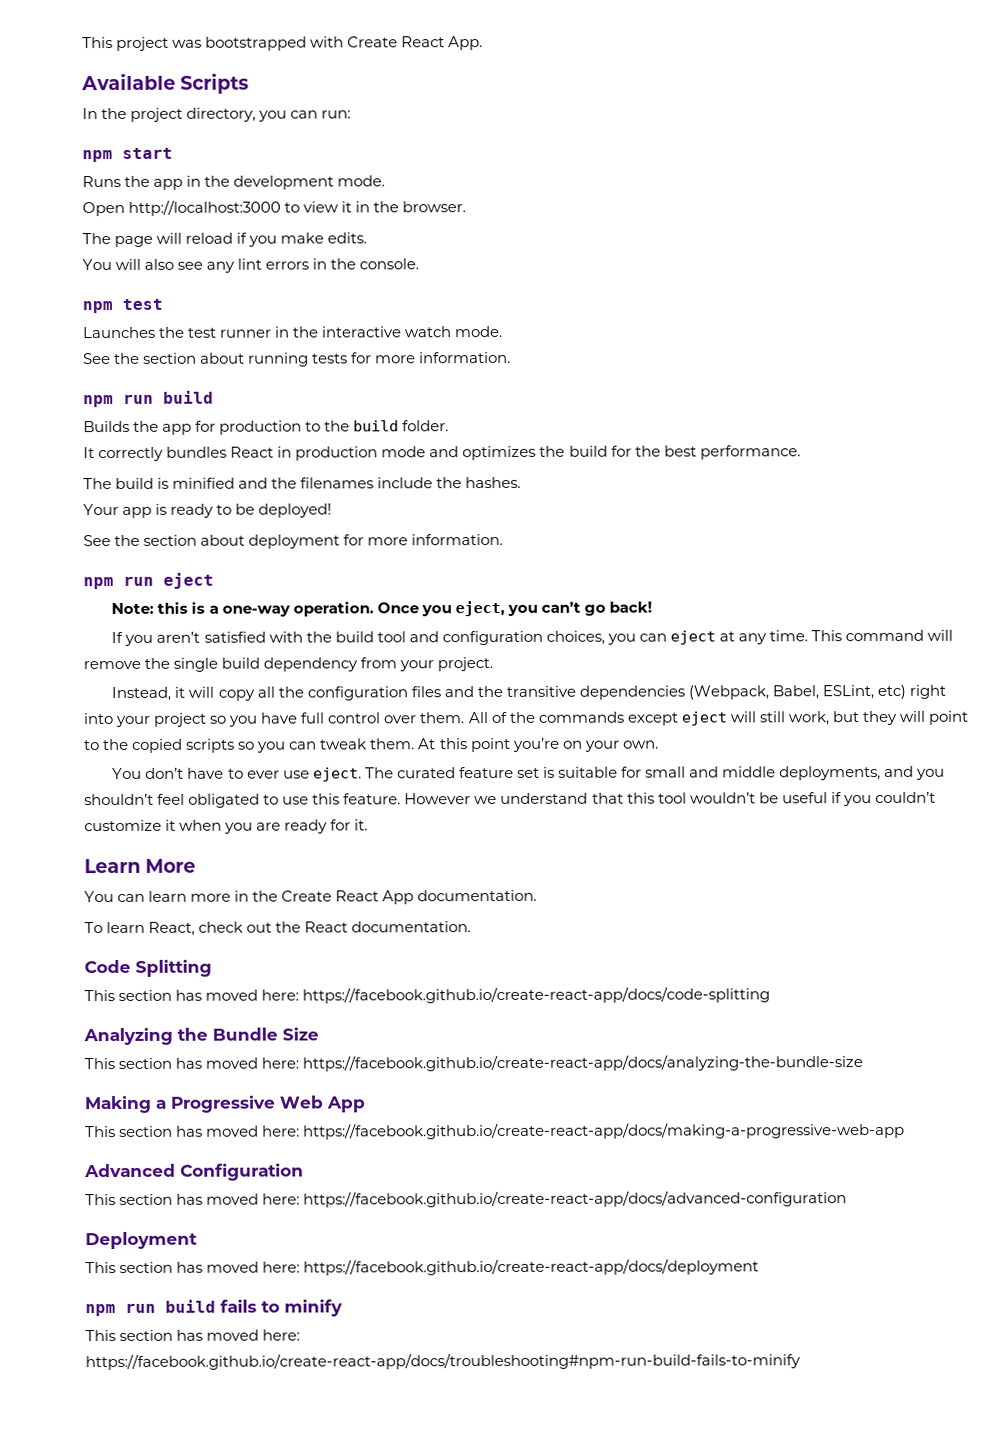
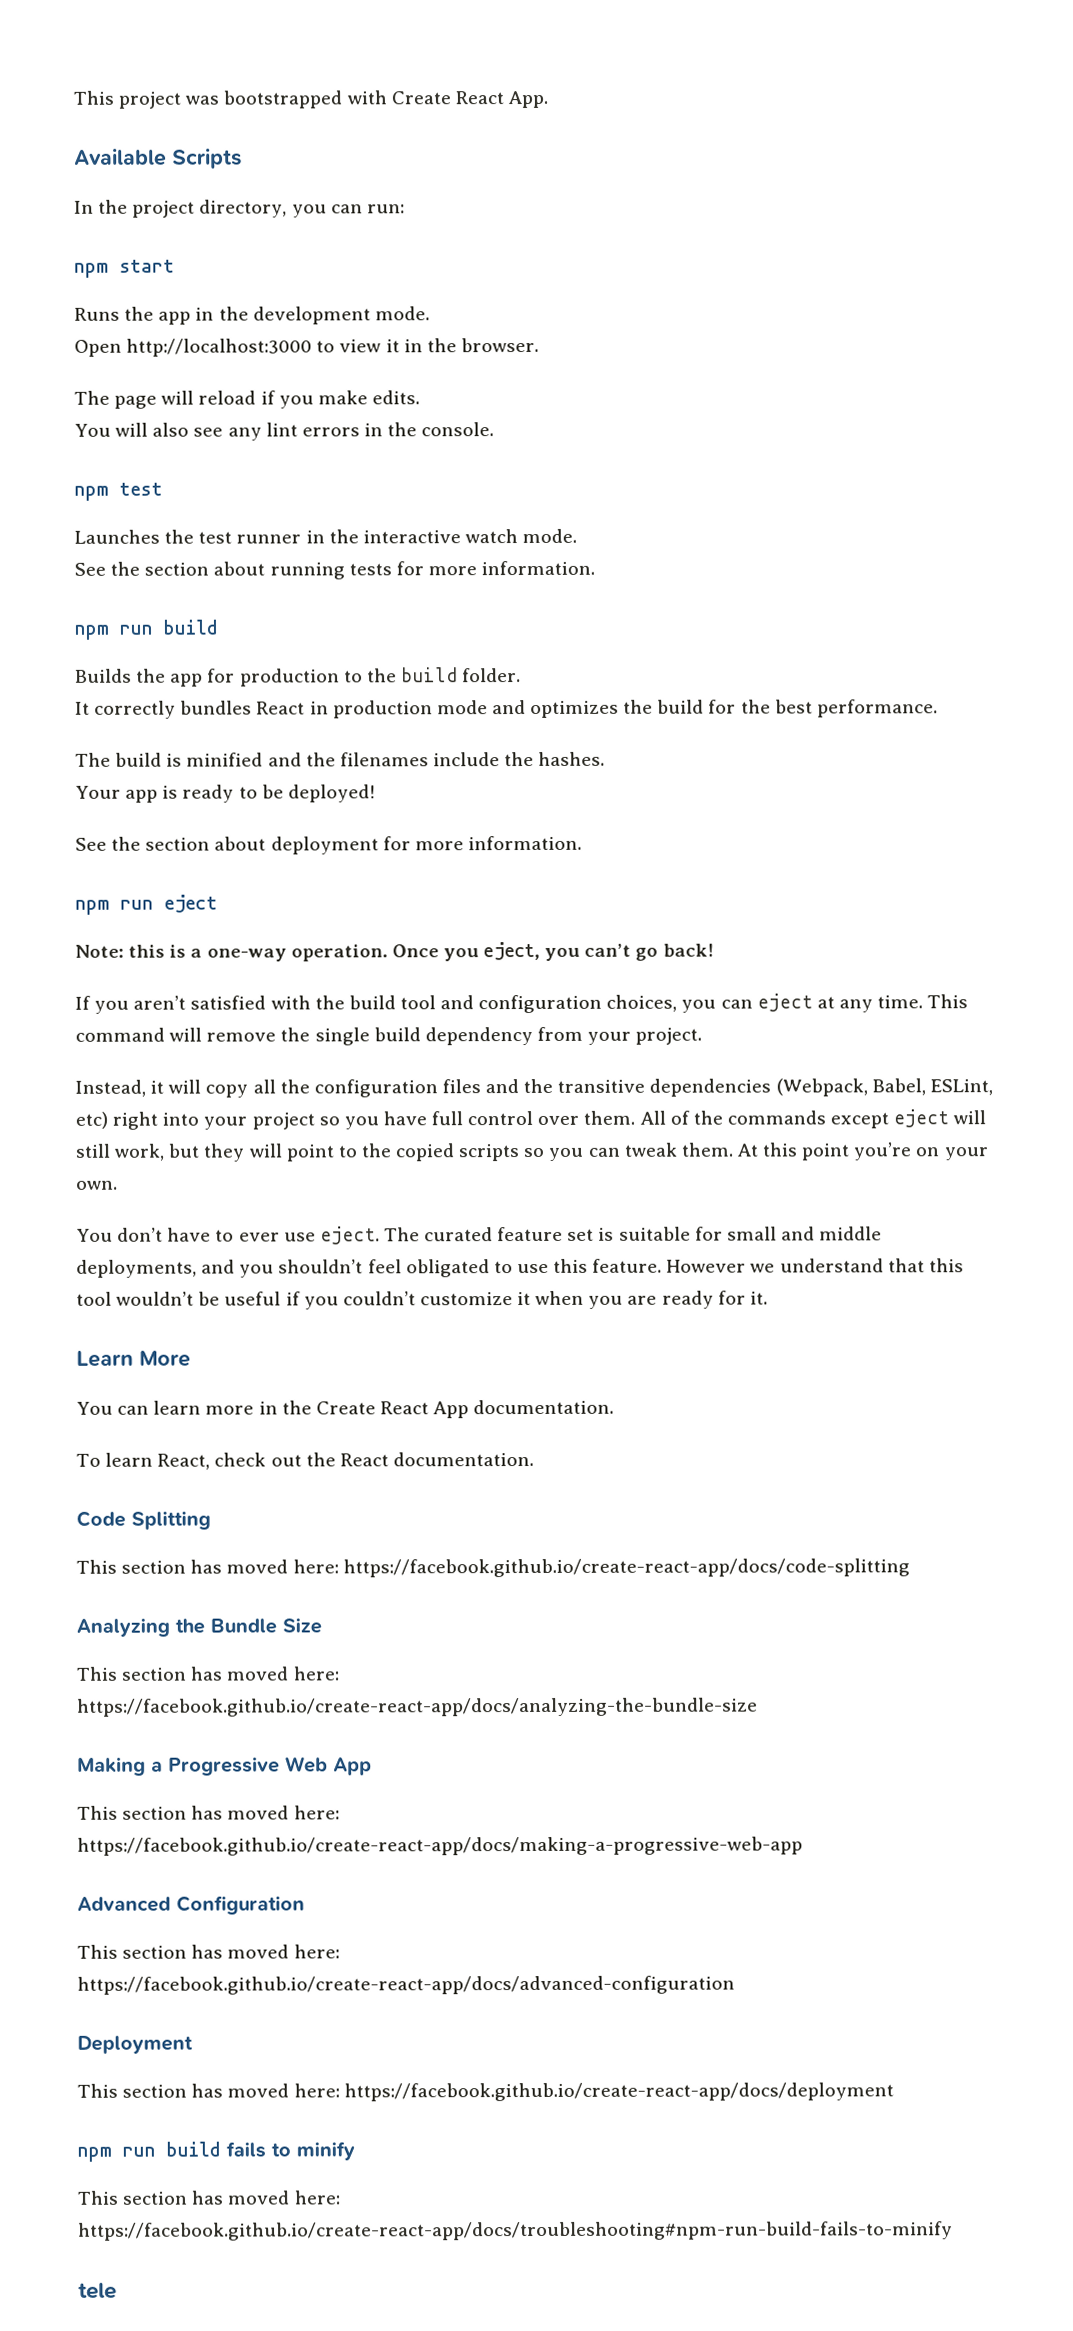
+ tele

